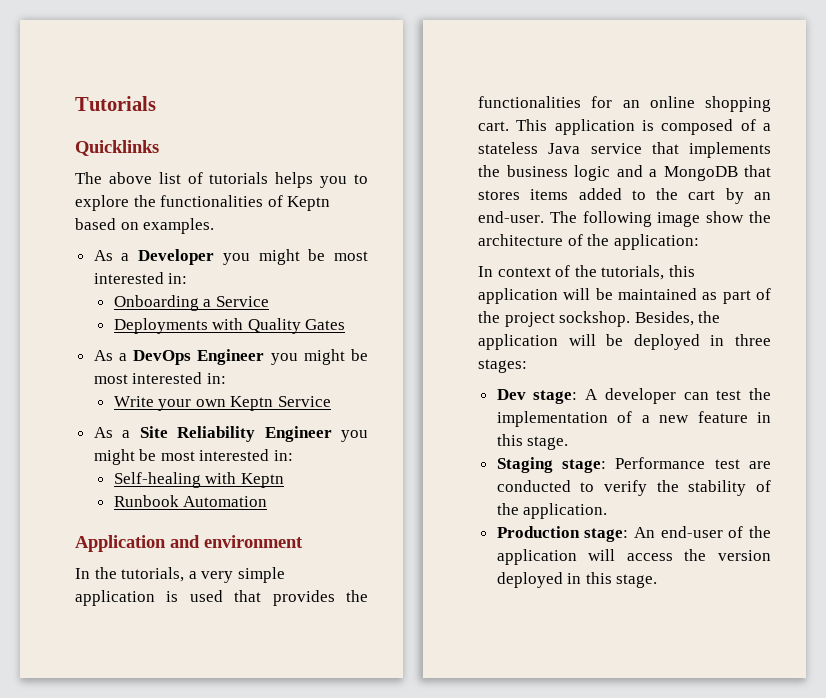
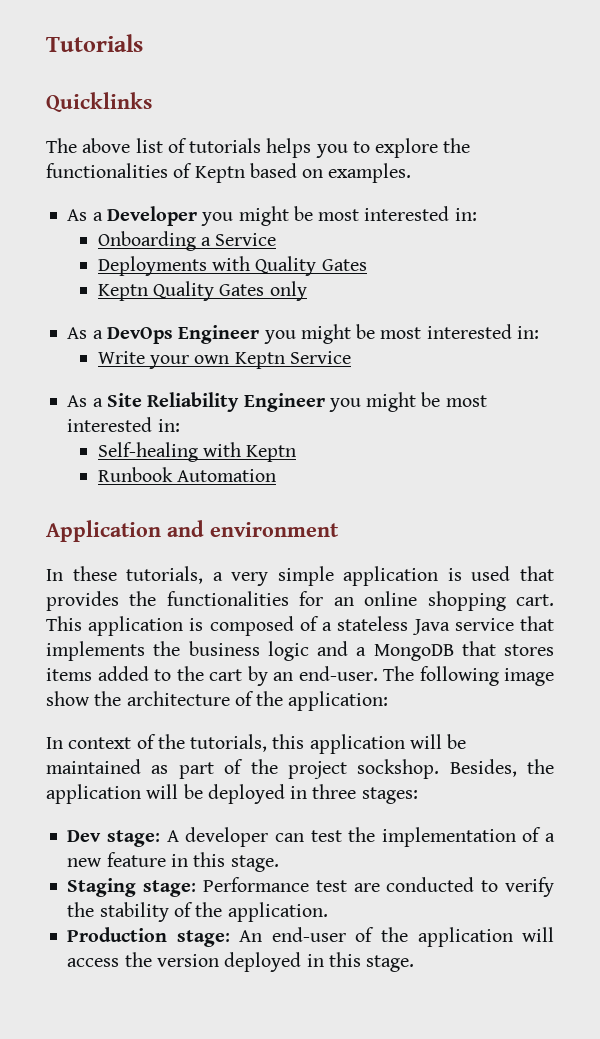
+ Keptn Quality Gates only
- In the tutorials, a very simple application is used that provides the functionalities for an online shopping cart.
+ In these tutorials, a very simple application is used that provides the functionalities for an online shopping cart.

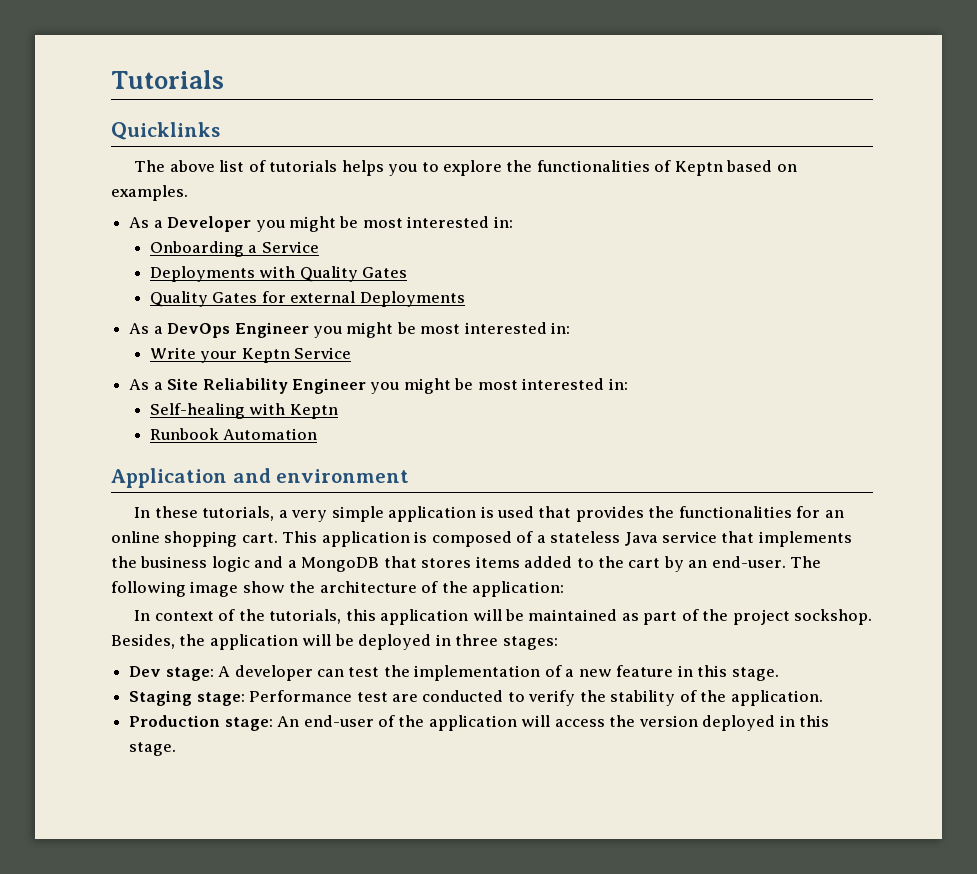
- Keptn Quality Gates only
+ Quality Gates for external Deployments
- Write your own Keptn Service
+ Write your Keptn Service

